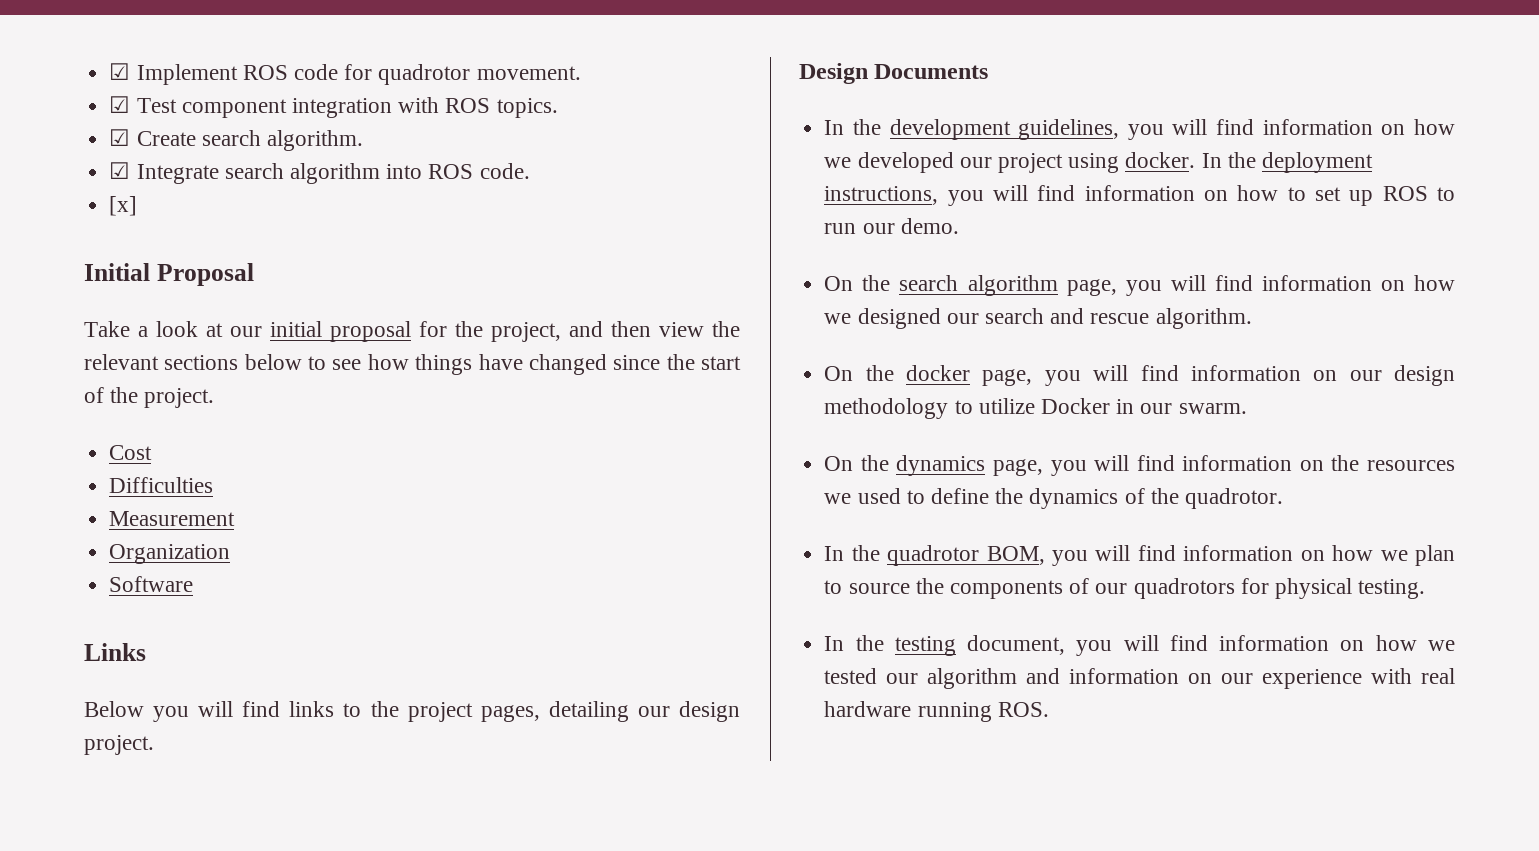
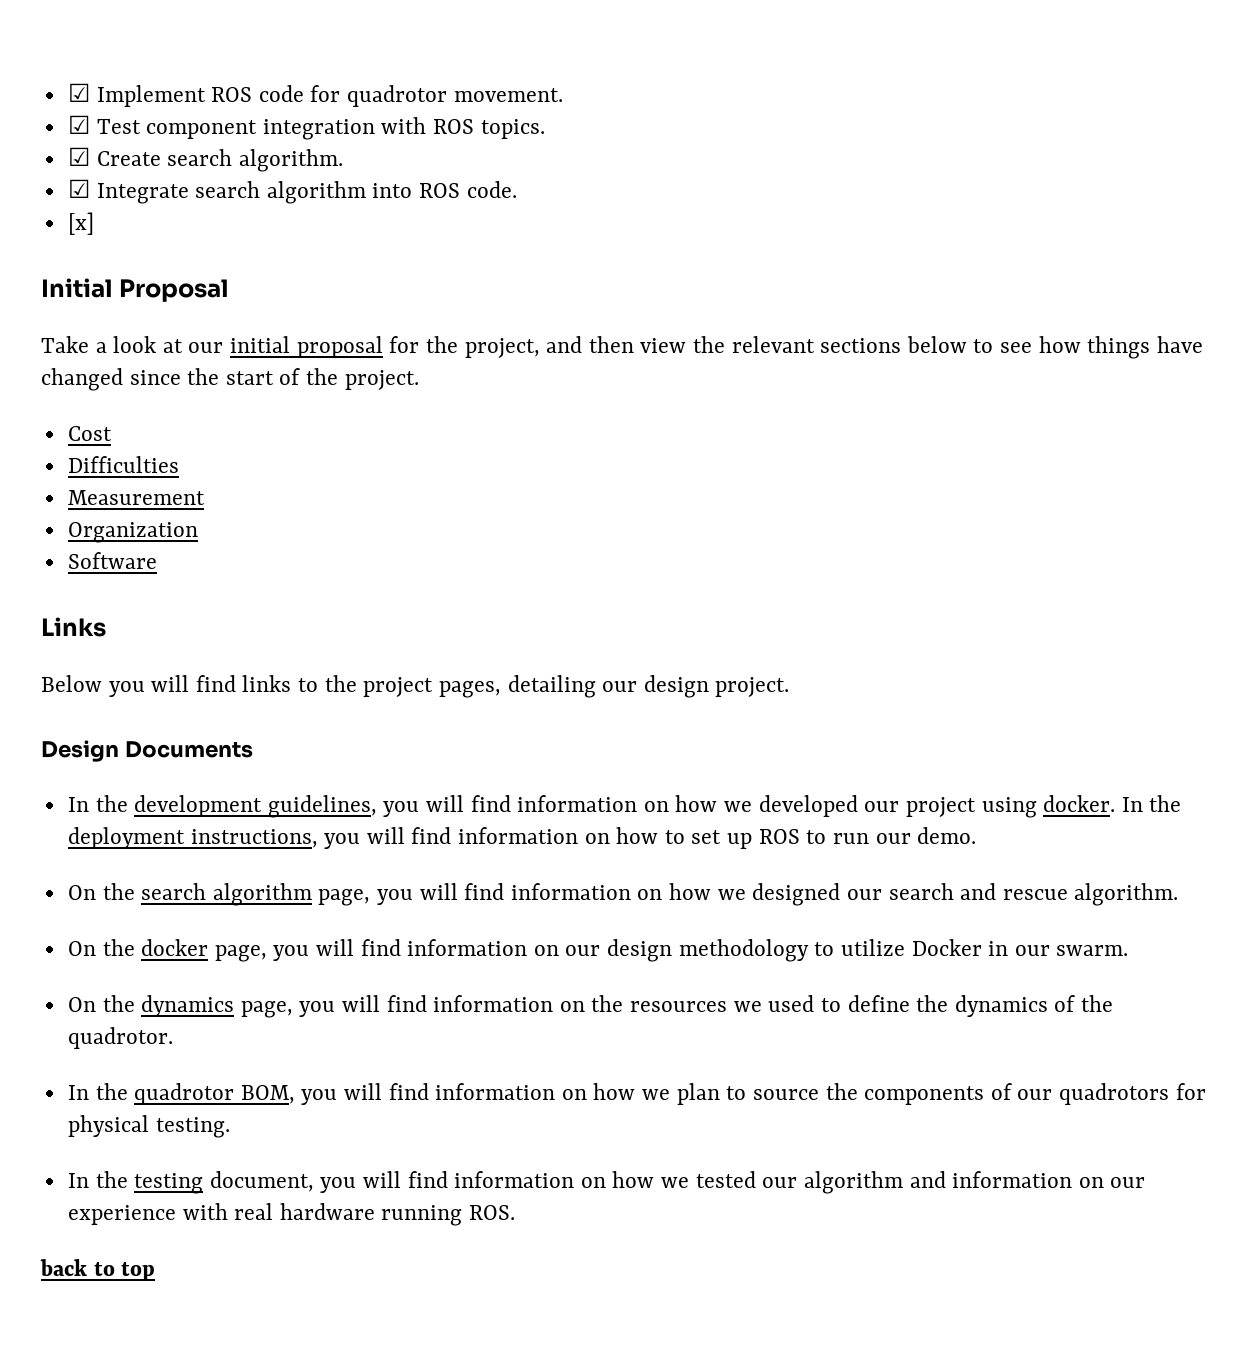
+ back to top

